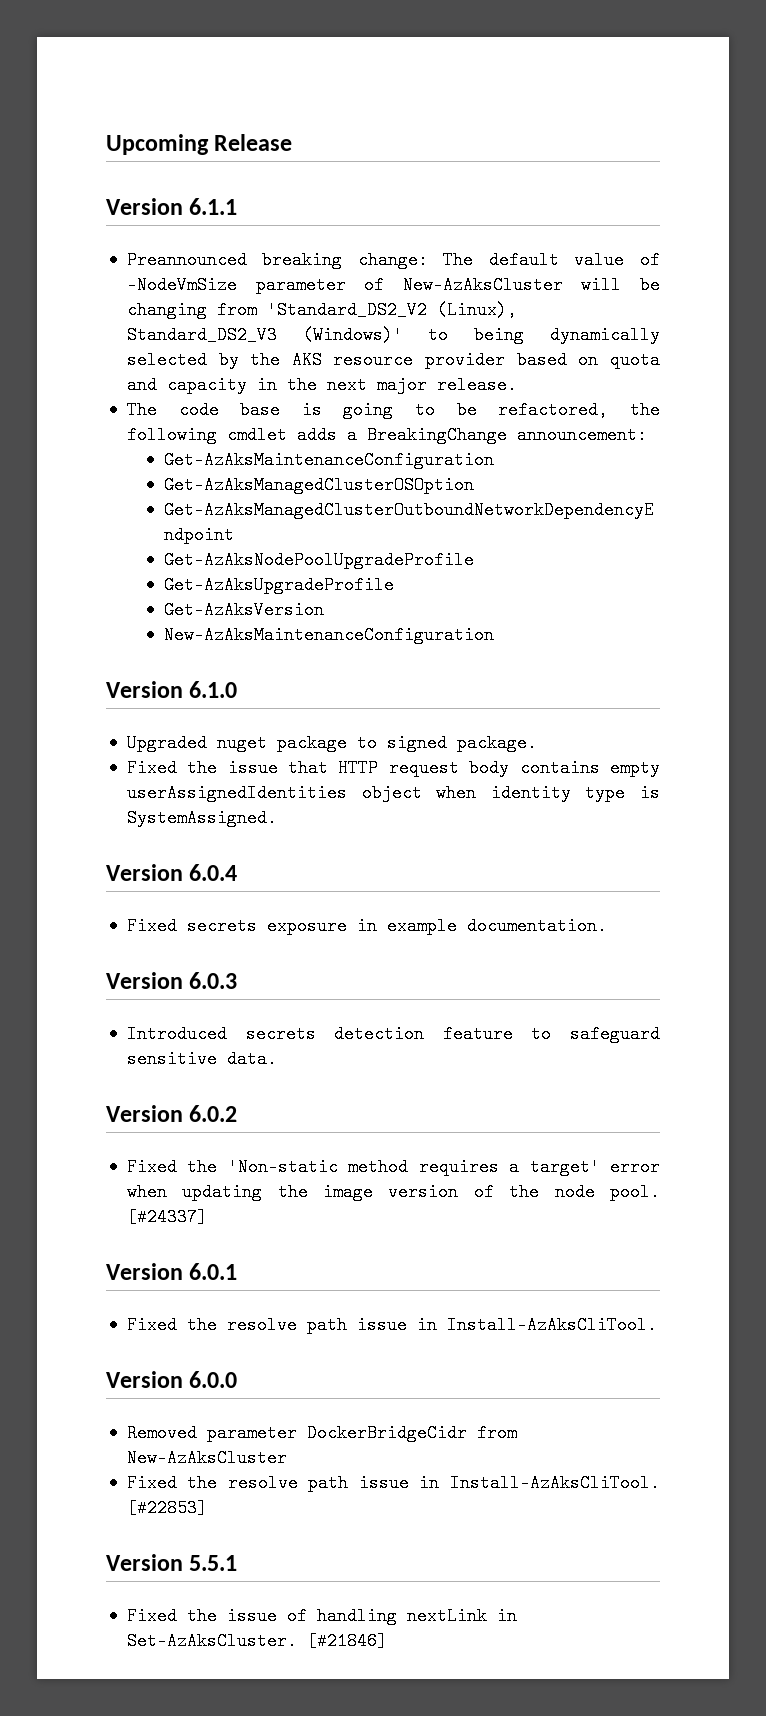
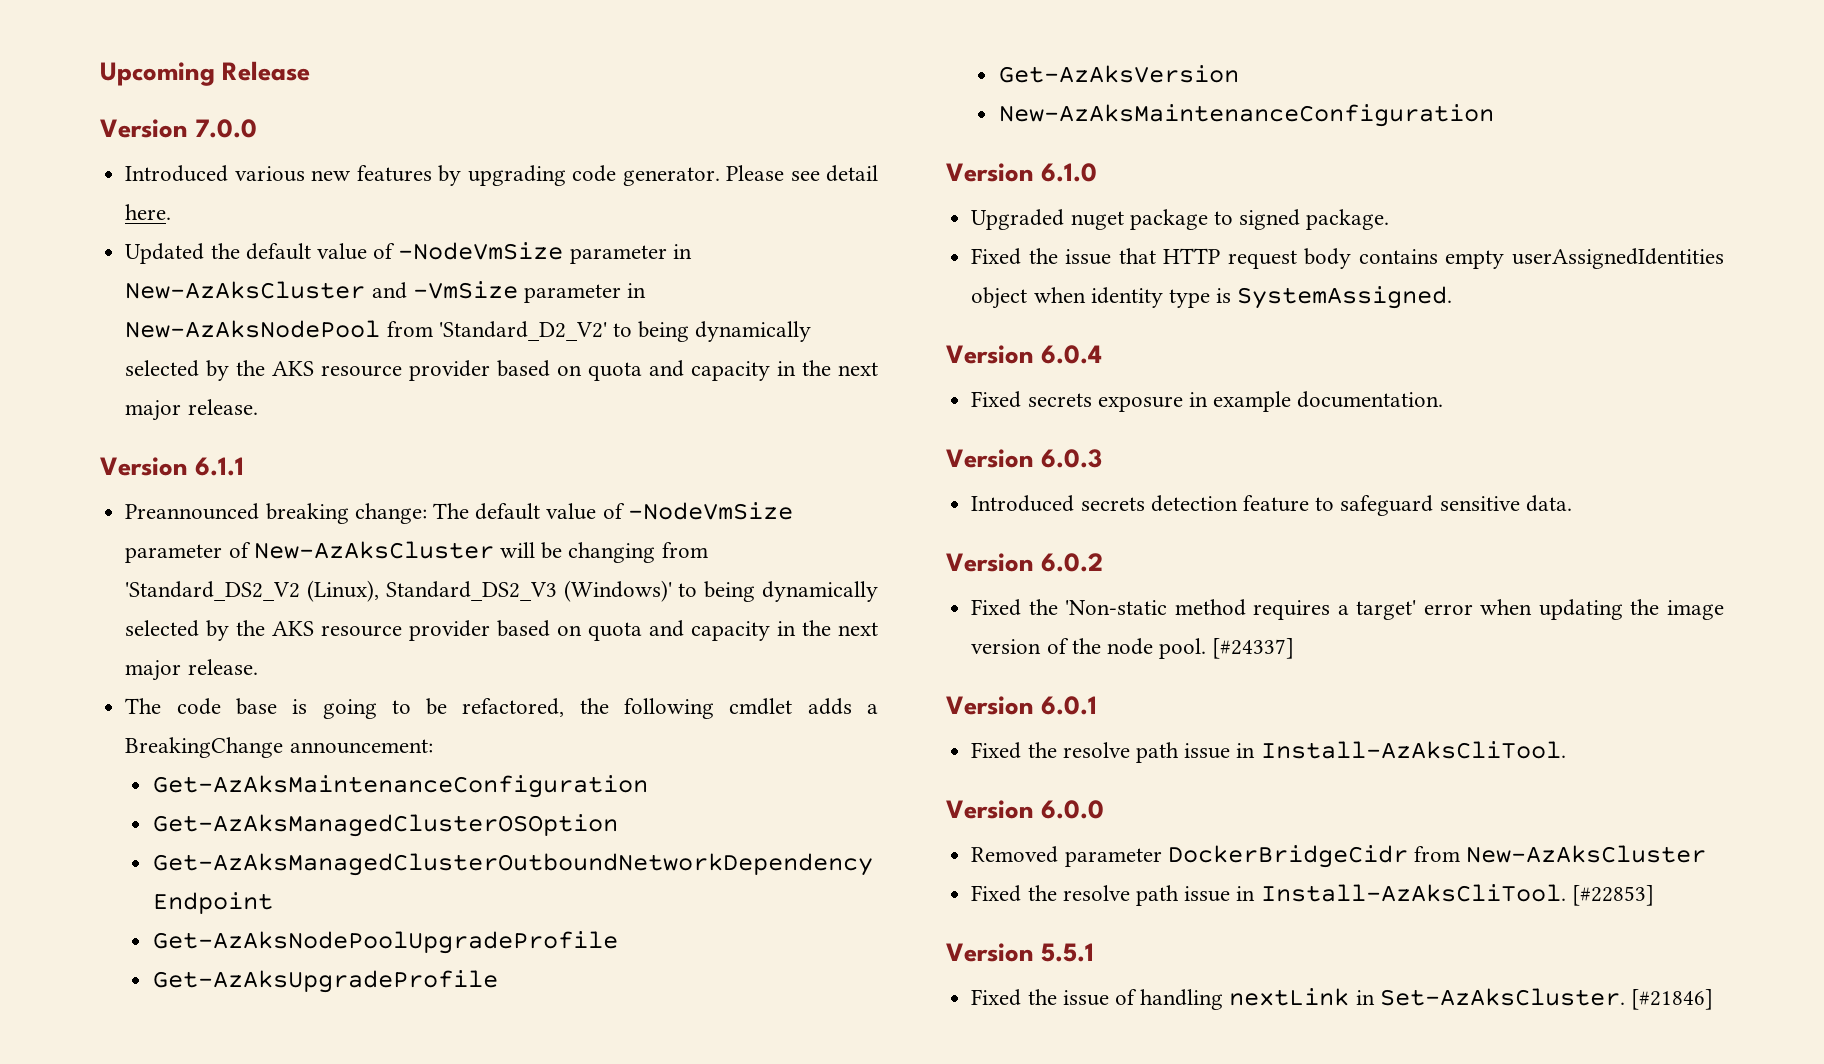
+ Version 7.0.0
+ Introduced various new features by upgrading code generator. Please see detail here.
+ Updated the default value of -NodeVmSize parameter in New-AzAksCluster and -VmSize parameter in New-AzAksNodePool from 'Standard_D2_V2' to being dynamically selected by the AKS resource provider based on quota and capacity in the next major release.

